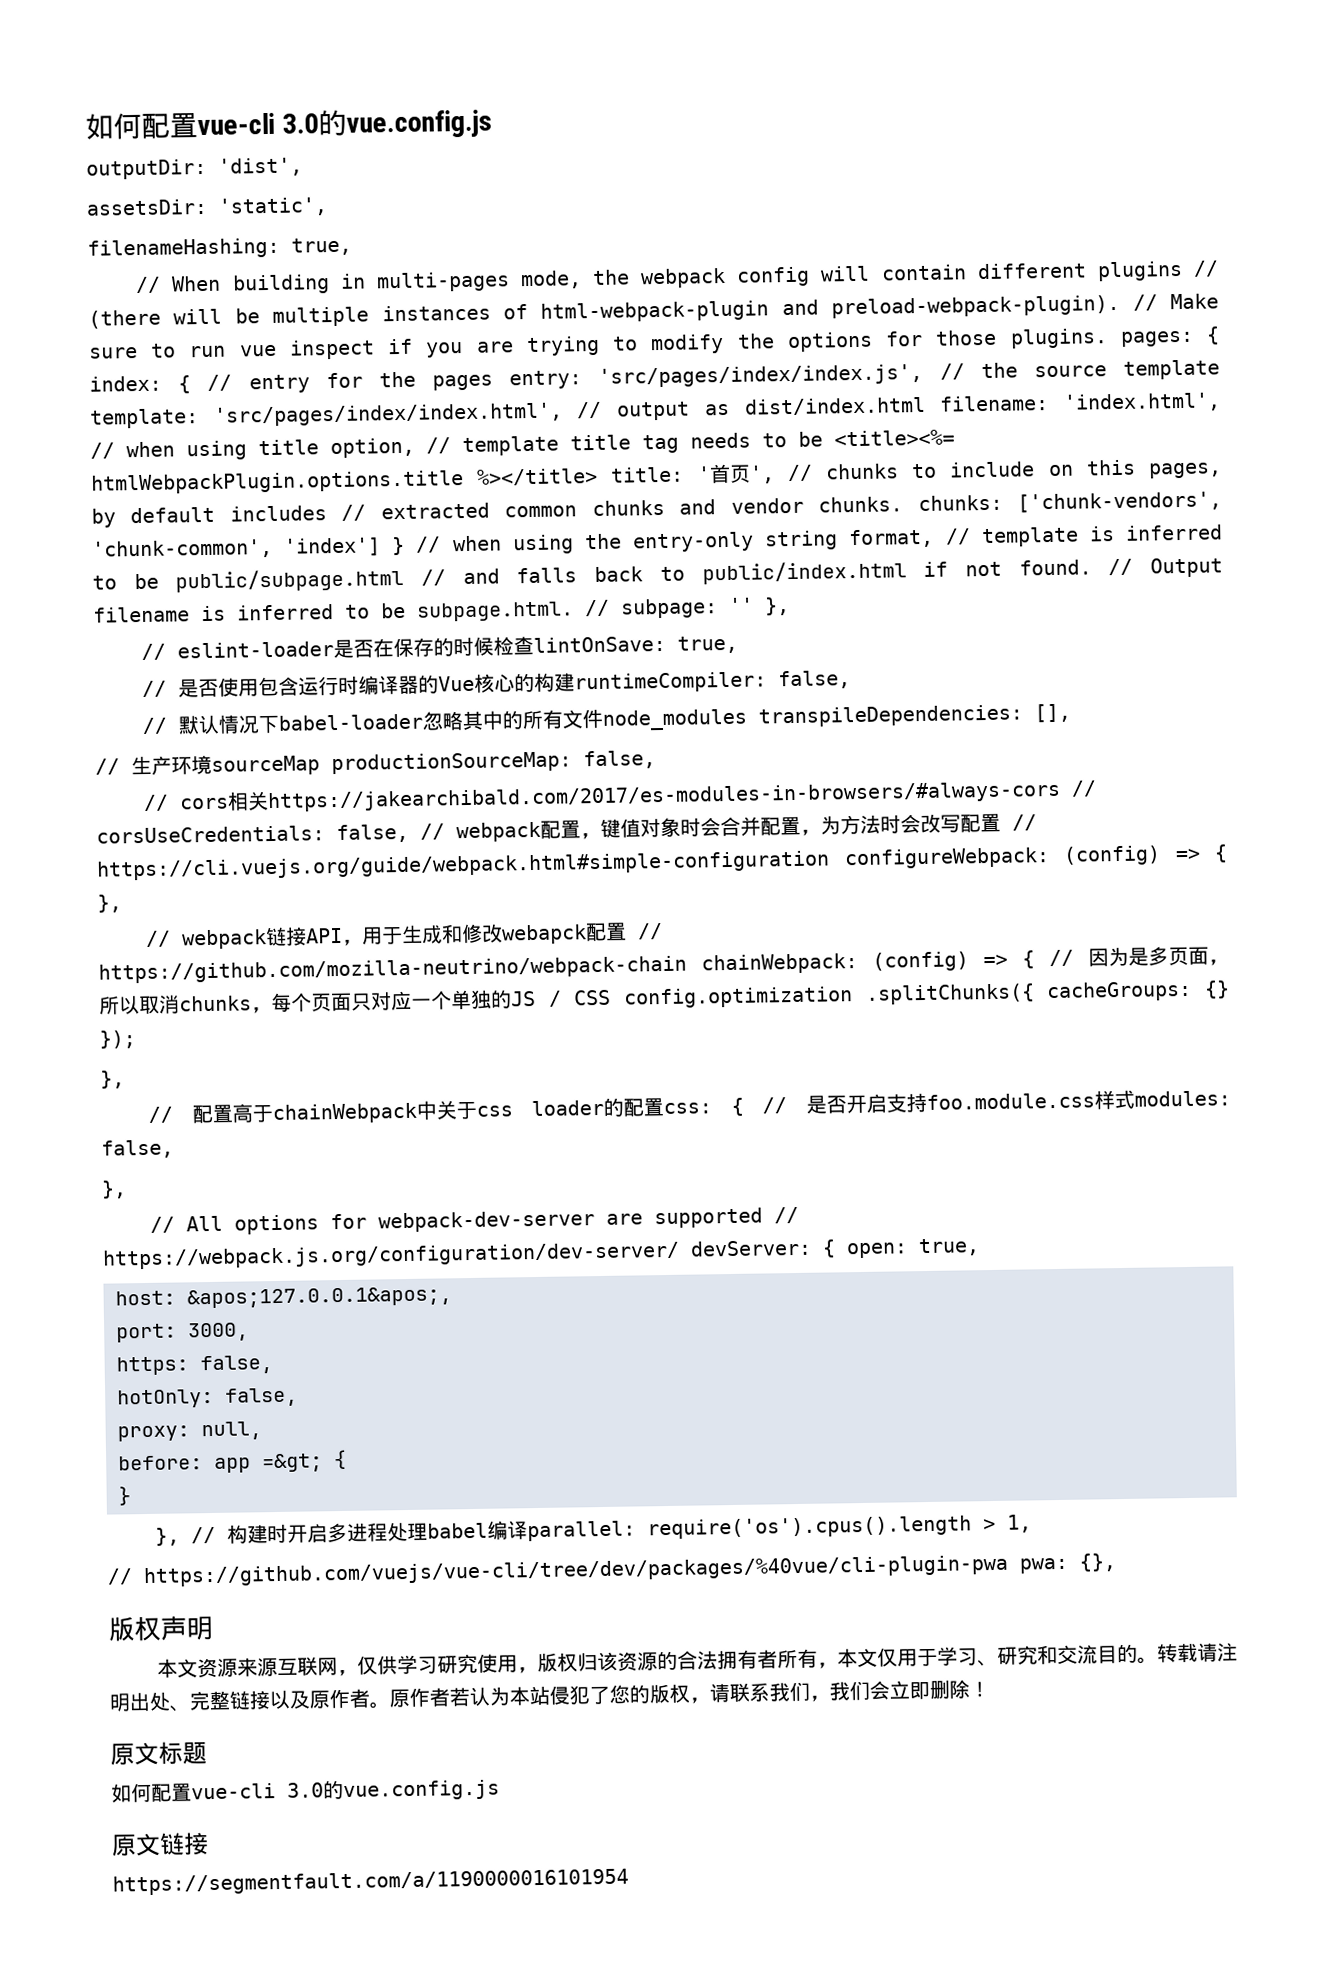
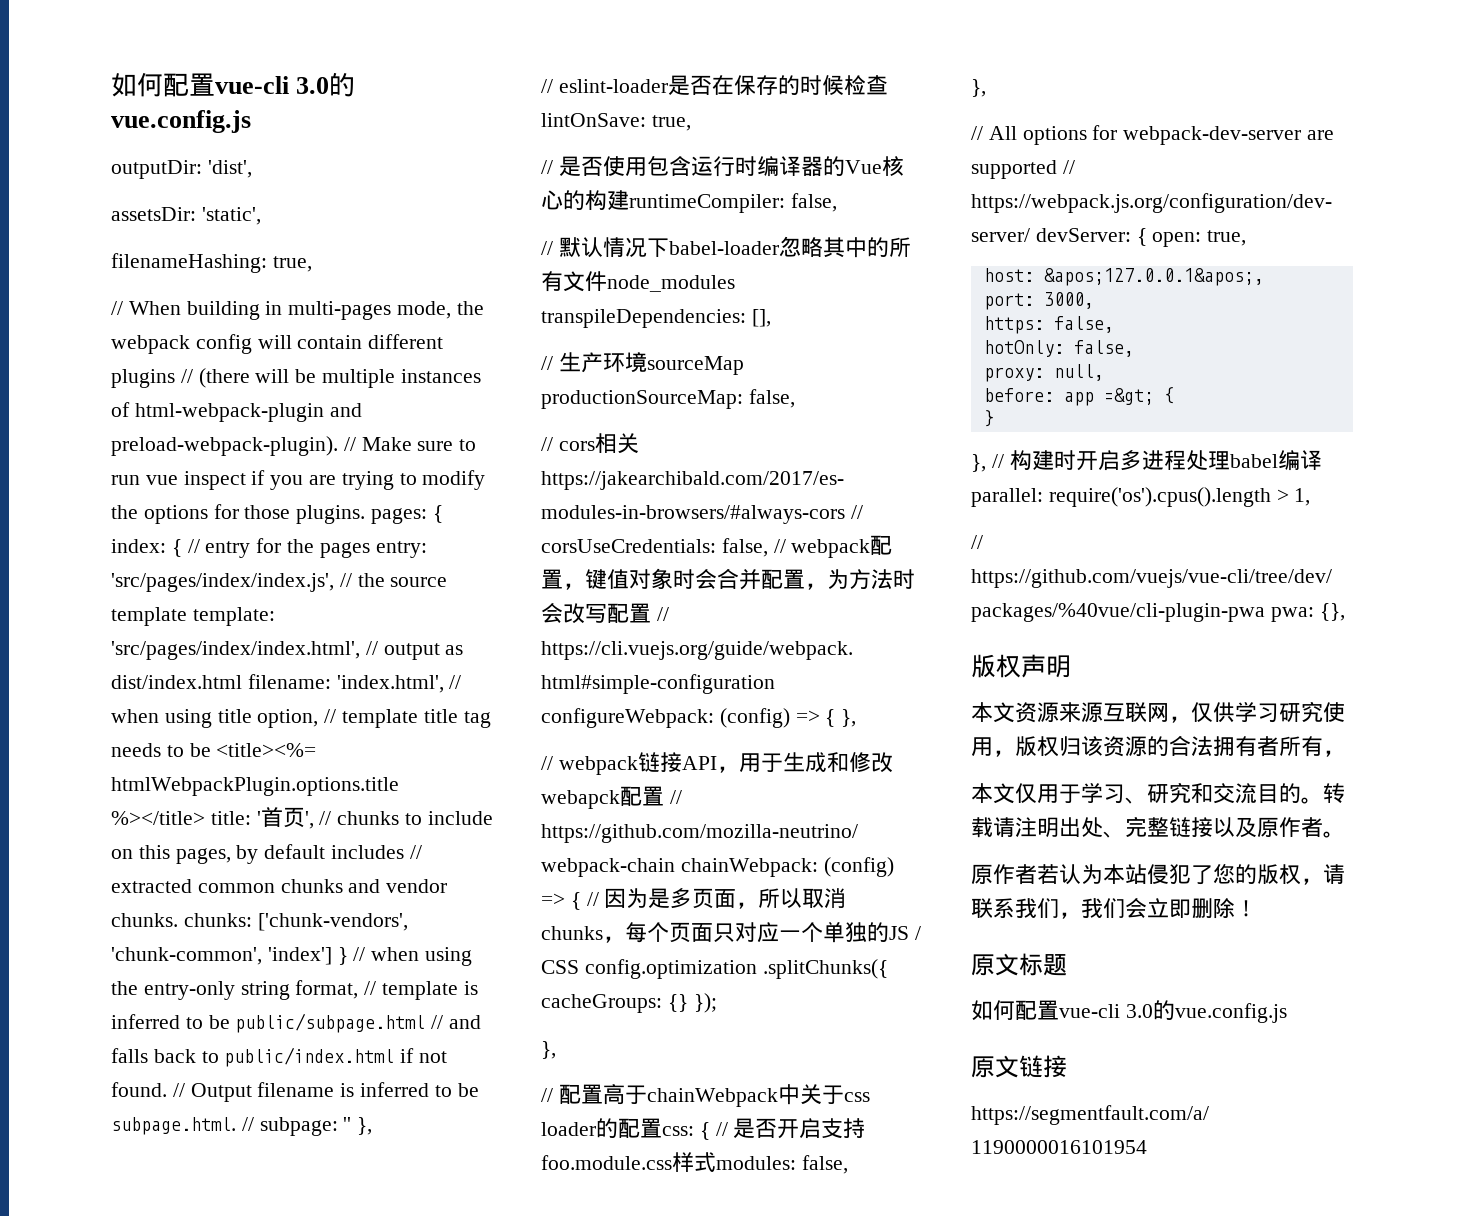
- 本文资源来源互联网，仅供学习研究使用，版权归该资源的合法拥有者所有，本文仅用于学习、研究和交流目的。
+ 本文资源来源互联网，仅供学习研究使用，版权归该资源的合法拥有者所有，
+ 本文仅用于学习、研究和交流目的。
- 转载请注明出处、完整链接以及原作者。原作者若认为本站侵犯了您的版权，请联系我们，我们会立即删除！
+ 转载请注明出处、完整链接以及原作者。
+ 原作者若认为本站侵犯了您的版权，请联系我们，我们会立即删除！

